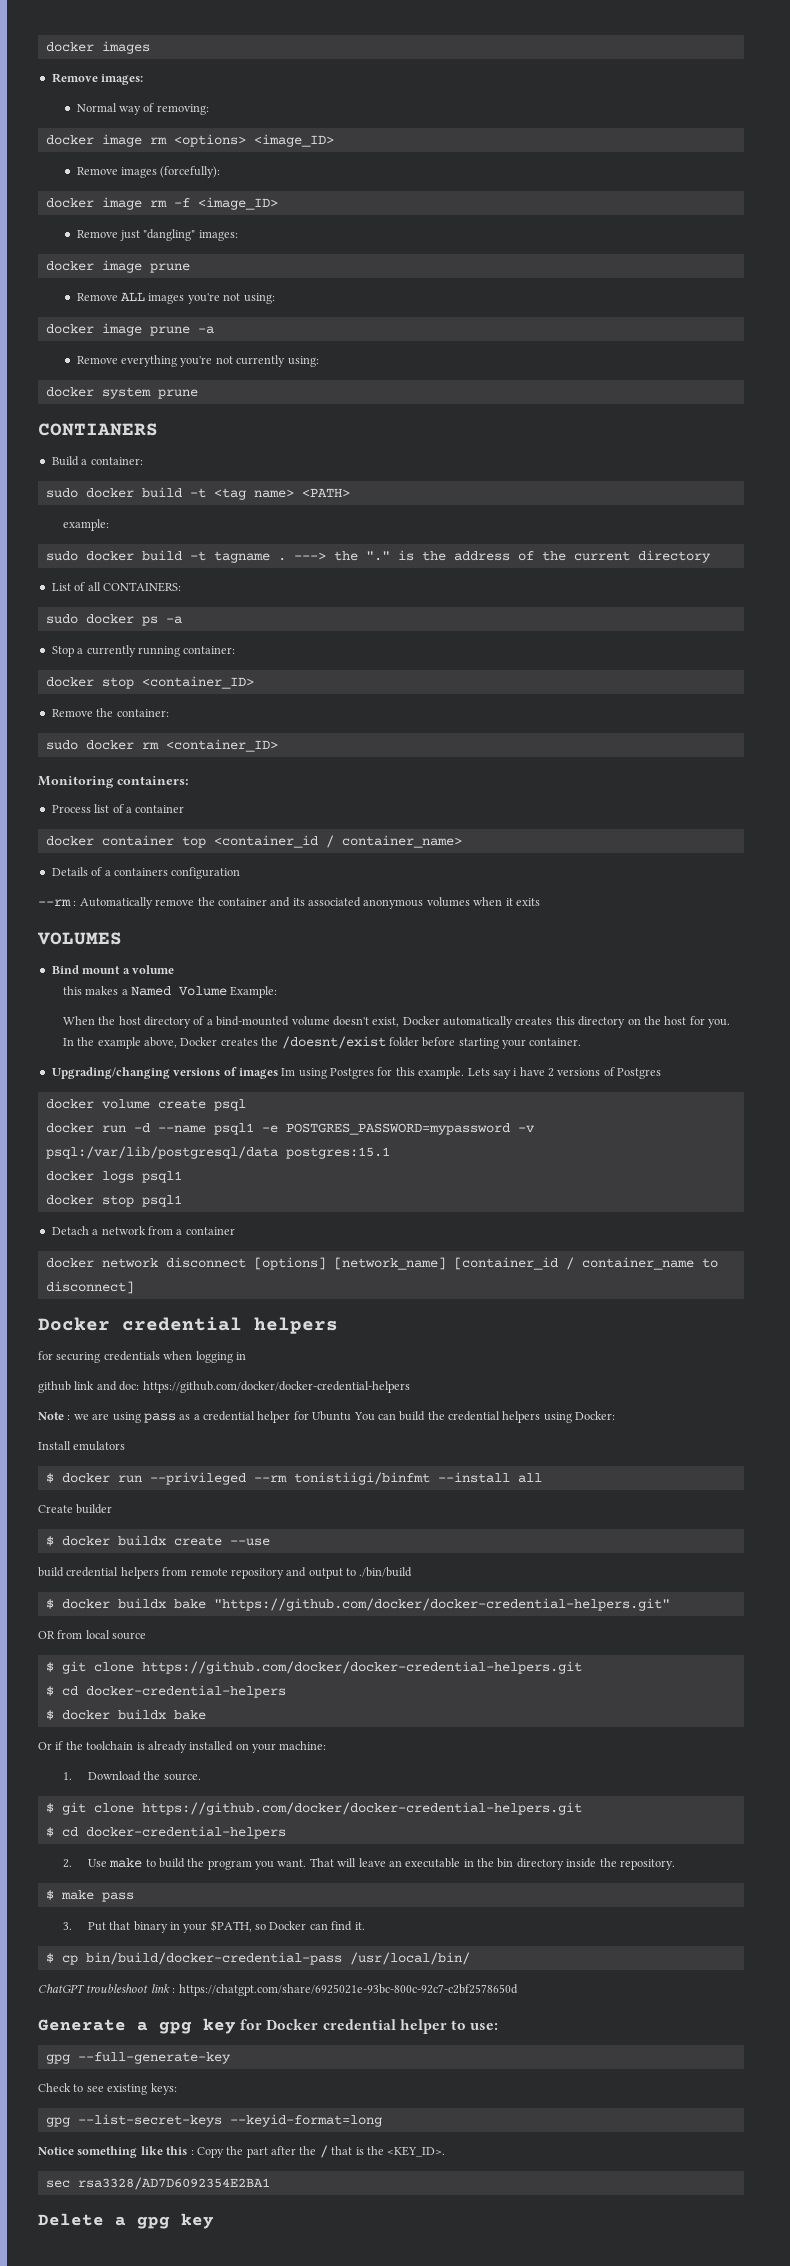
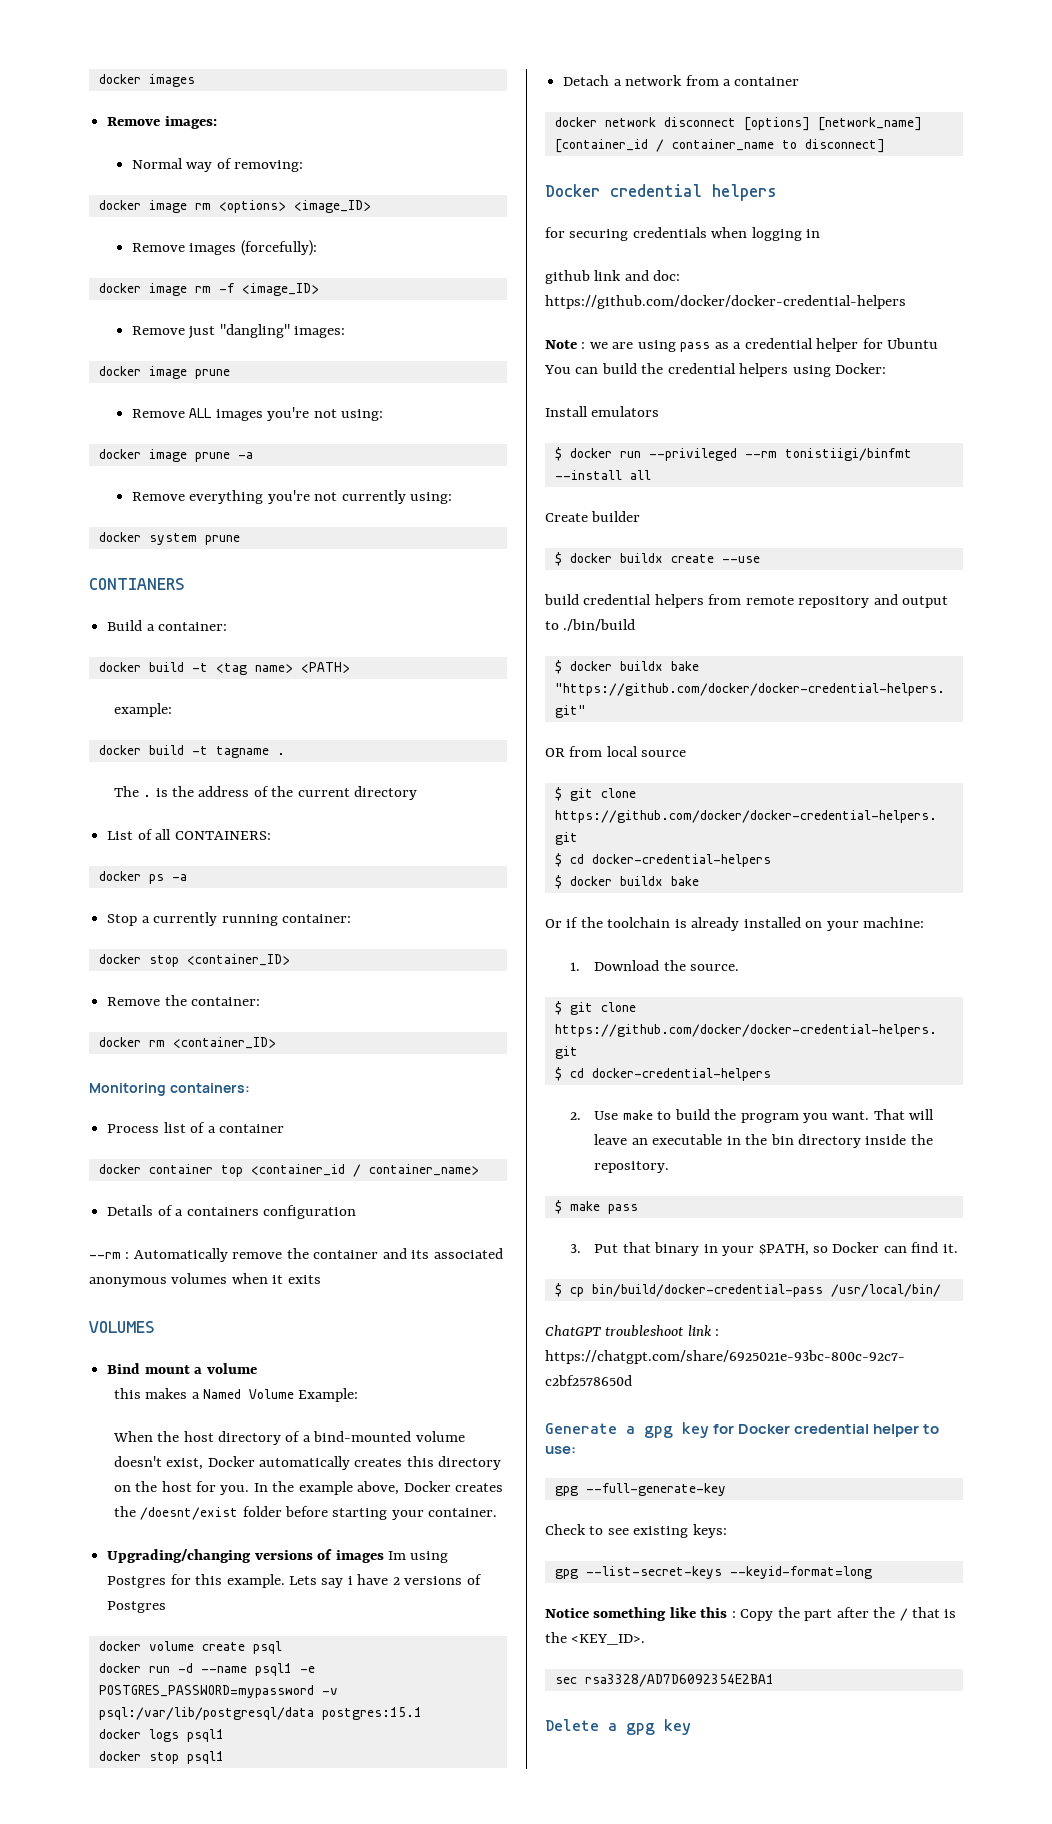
- sudo docker build -t <tag name> <PATH>
+ docker build -t <tag name> <PATH>
- sudo docker build -t tagname . ---> the "." is the address of the current directory
+ docker build -t tagname .
+ The . is the address of the current directory
- sudo docker ps -a
+ docker ps -a
- sudo docker rm <container_ID>
+ docker rm <container_ID>

